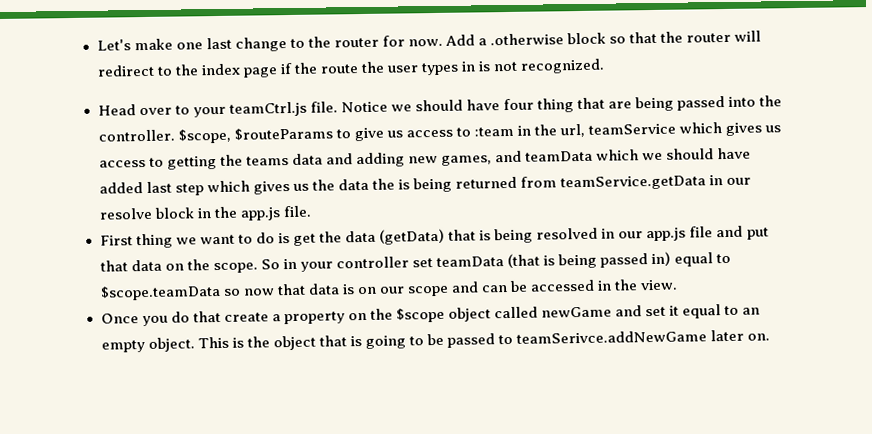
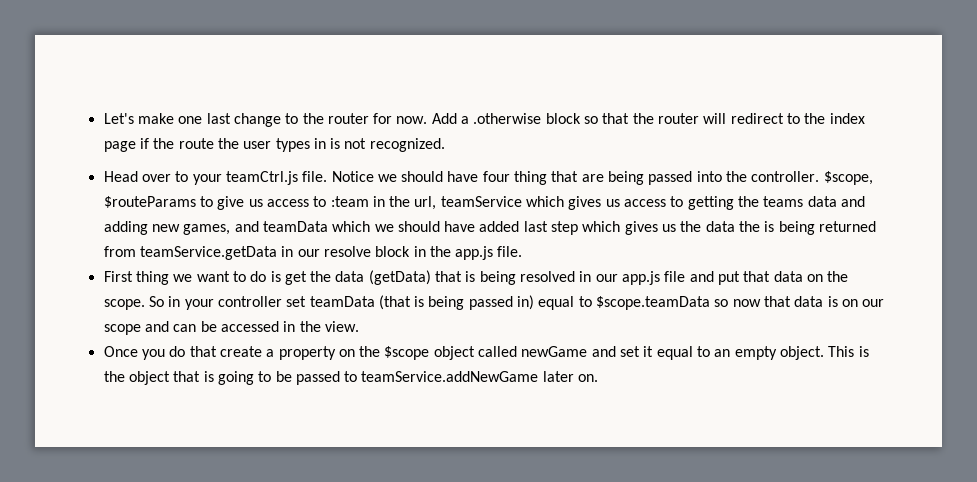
- This is the object that is going to be passed to teamSerivce.addNewGame later on.
+ This is the object that is going to be passed to teamService.addNewGame later on.

